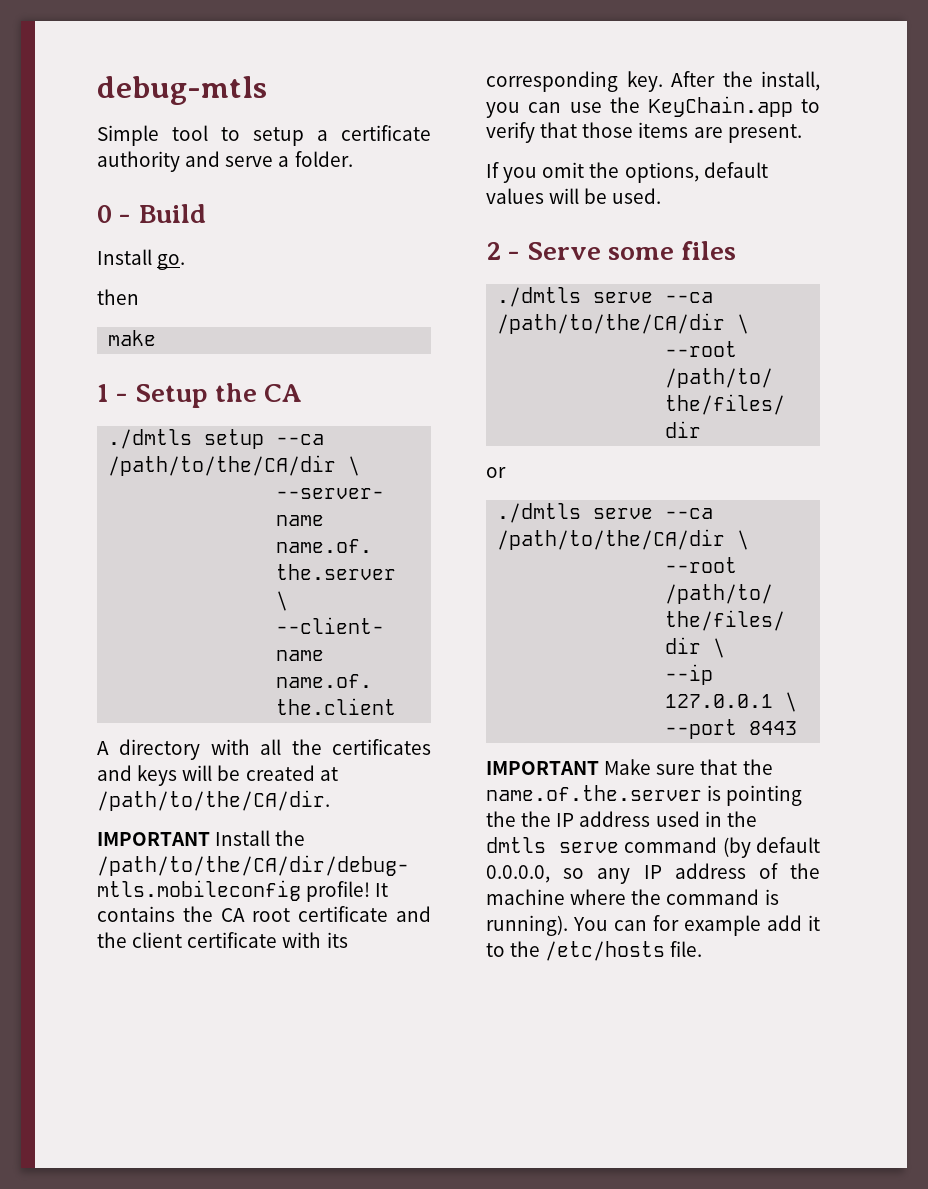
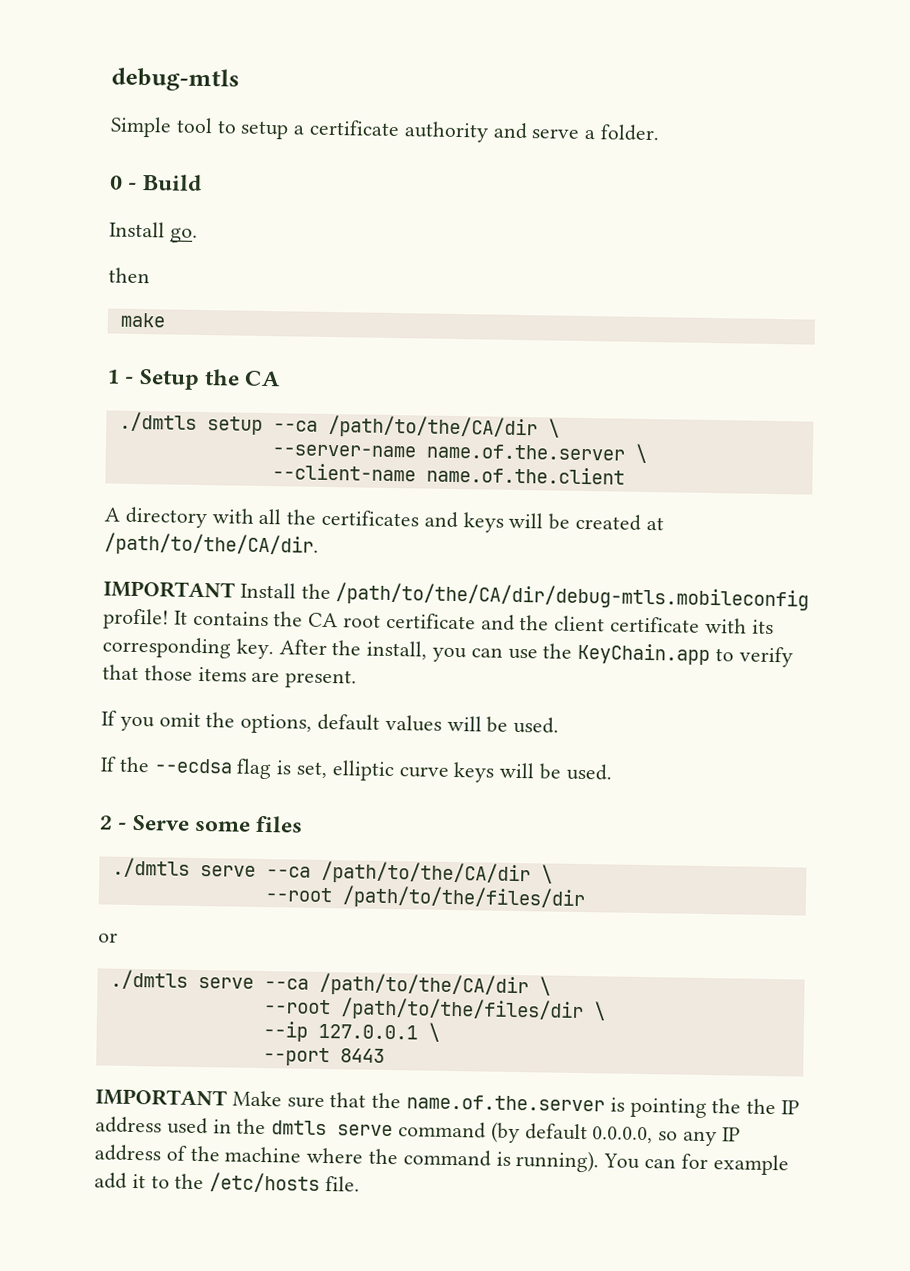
+ If the --ecdsa flag is set, elliptic curve keys will be used.

